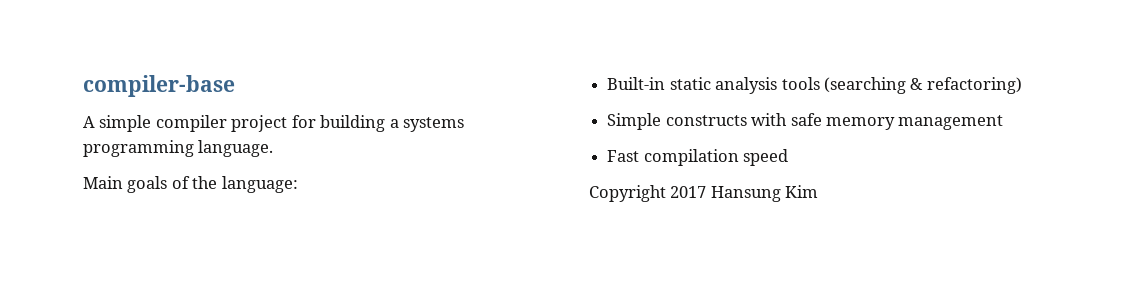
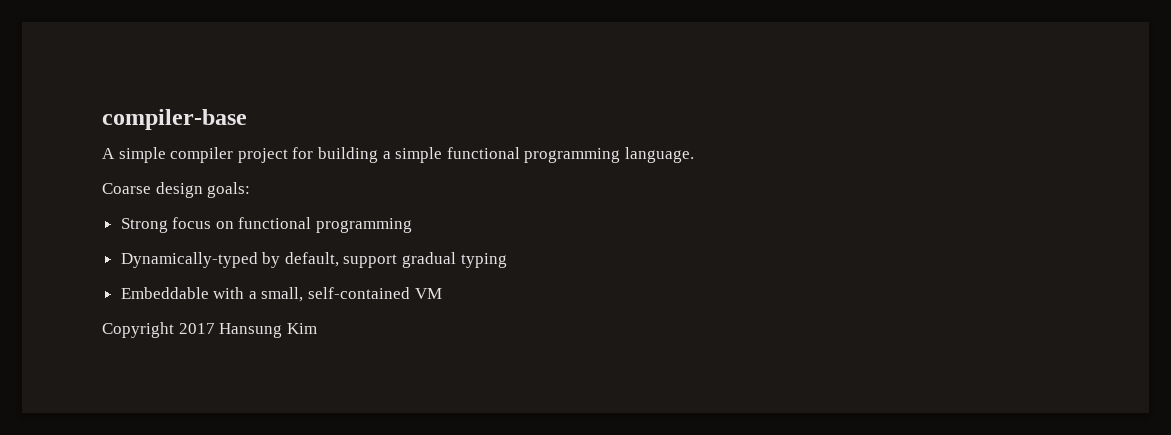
- A simple compiler project for building a systems programming language.
+ A simple compiler project for building a simple functional programming language.
- Main goals of the language:
- Built-in static analysis tools (searching & refactoring)
- Simple constructs with safe memory management
- Fast compilation speed
+ Coarse design goals:
+ Strong focus on functional programming
+ Dynamically-typed by default, support gradual typing
+ Embeddable with a small, self-contained VM

